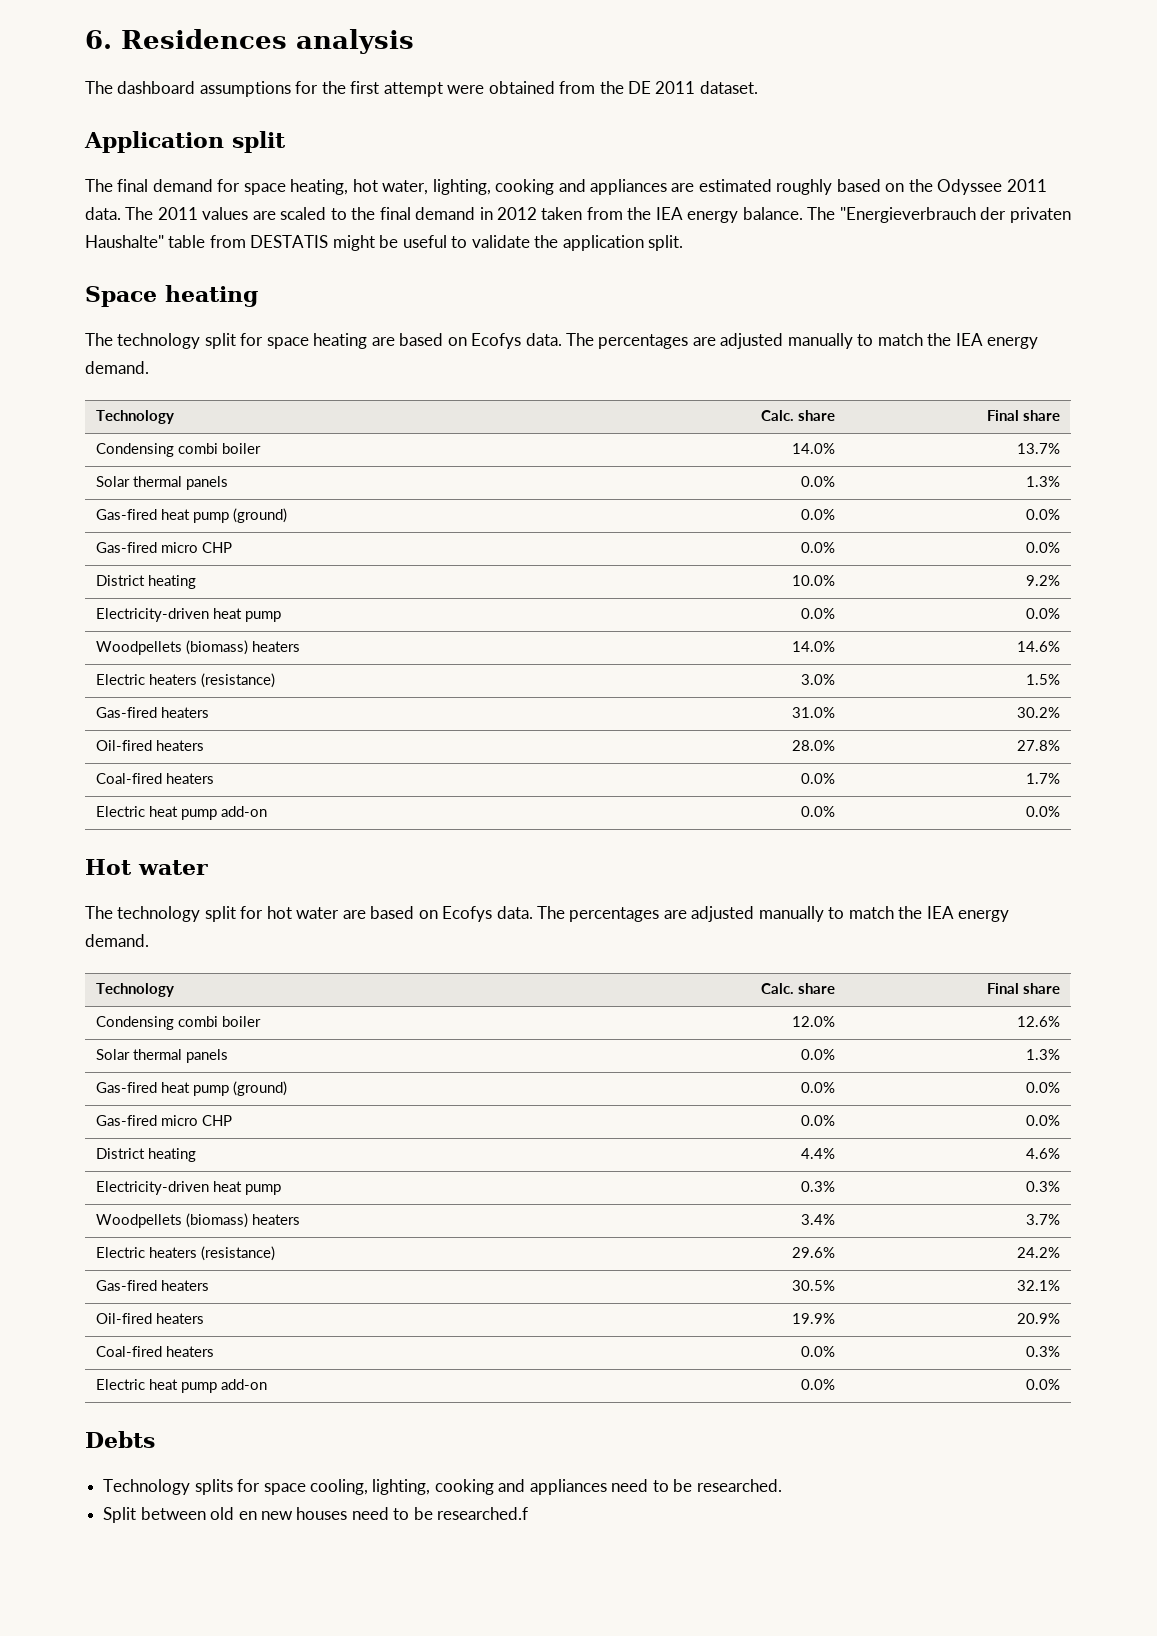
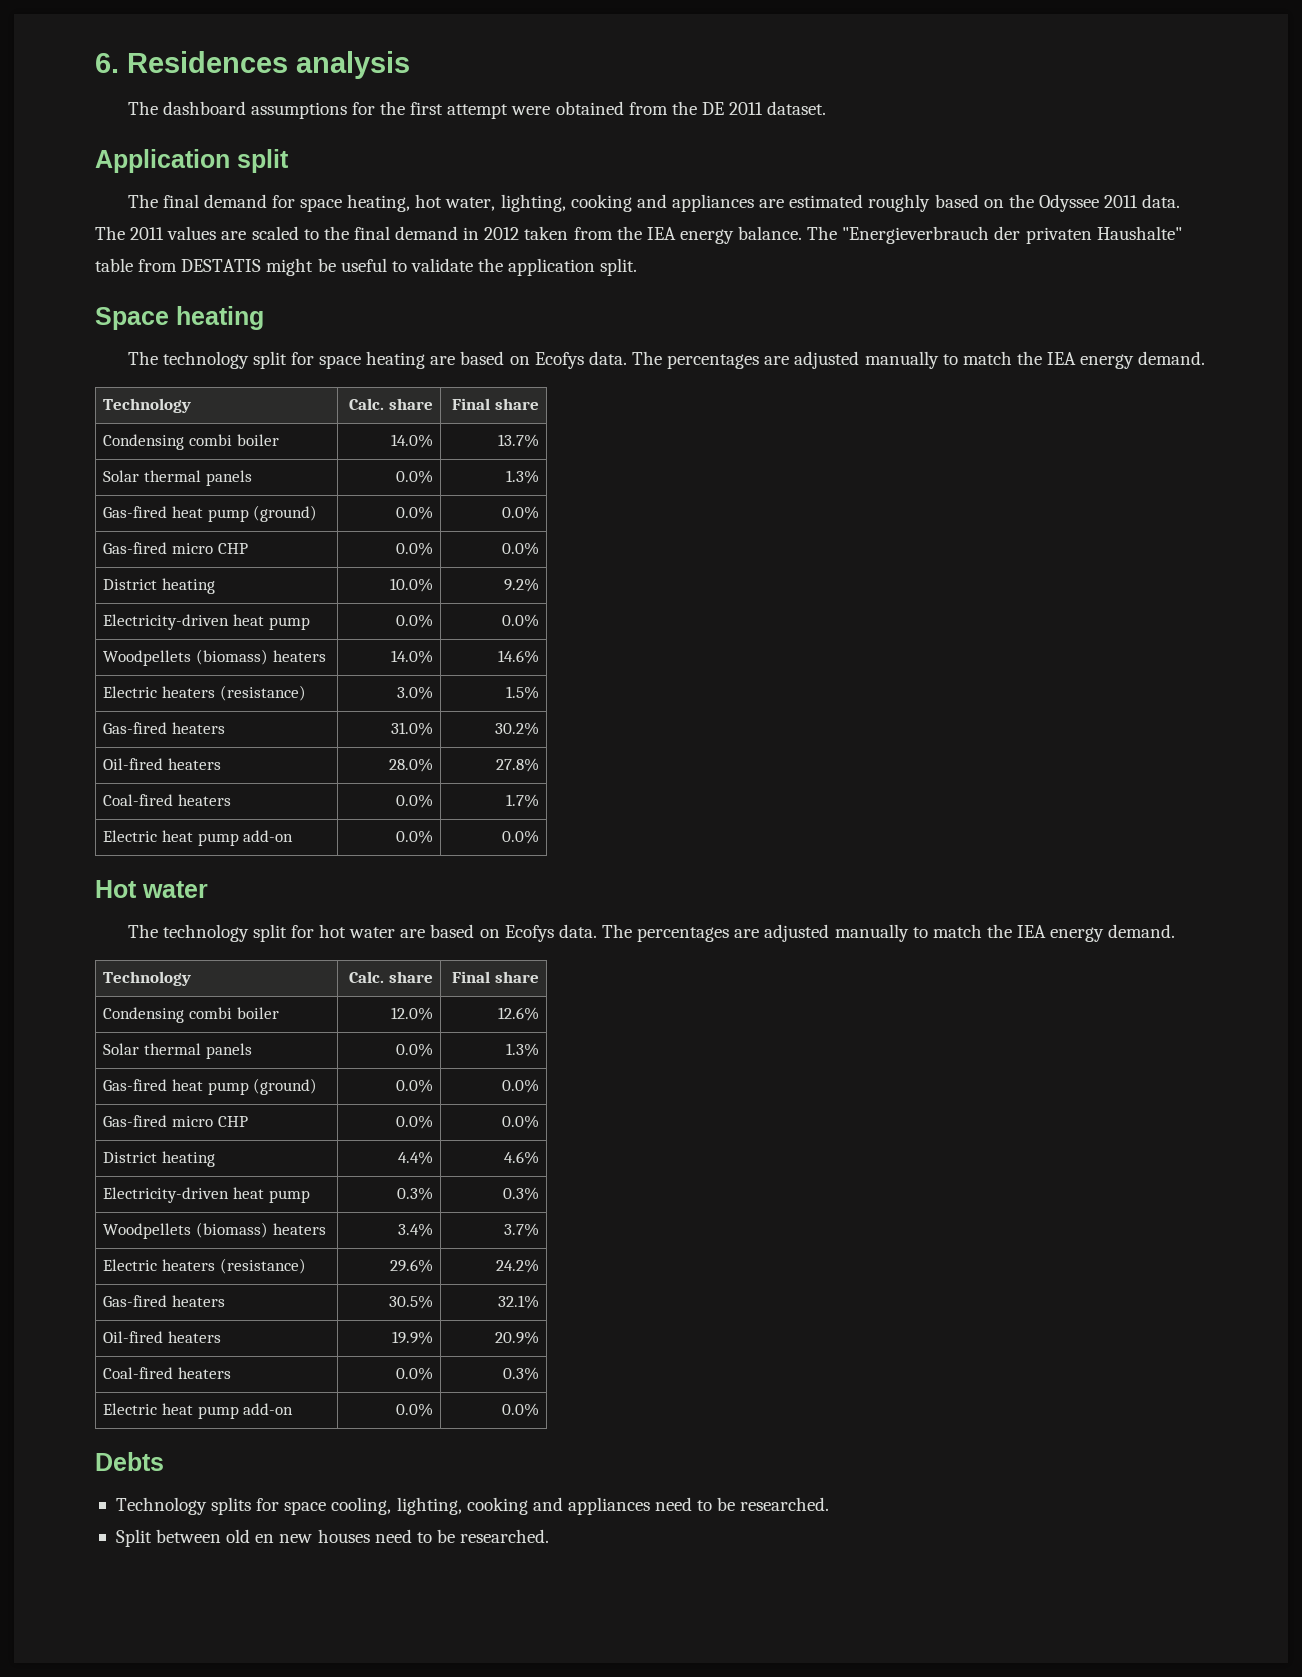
- Split between old en new houses need to be researched.f
+ Split between old en new houses need to be researched.

